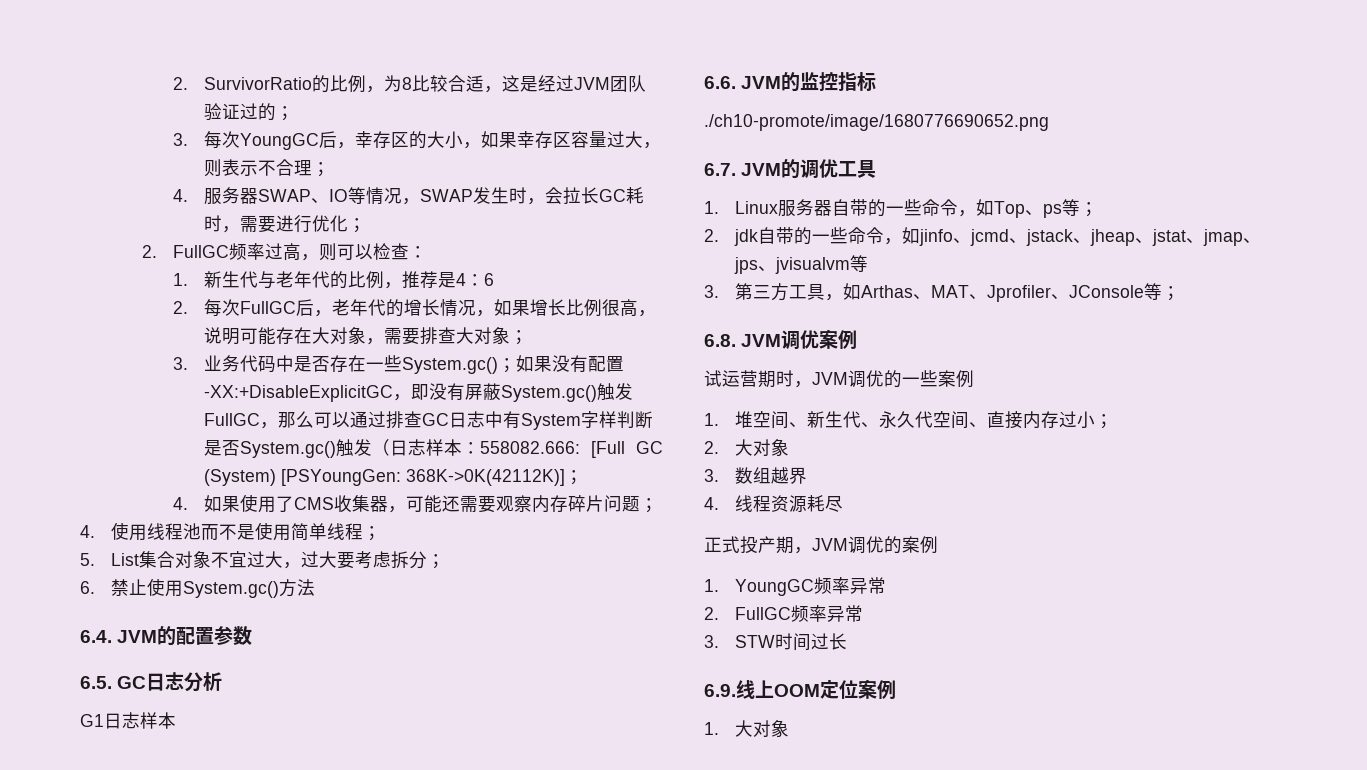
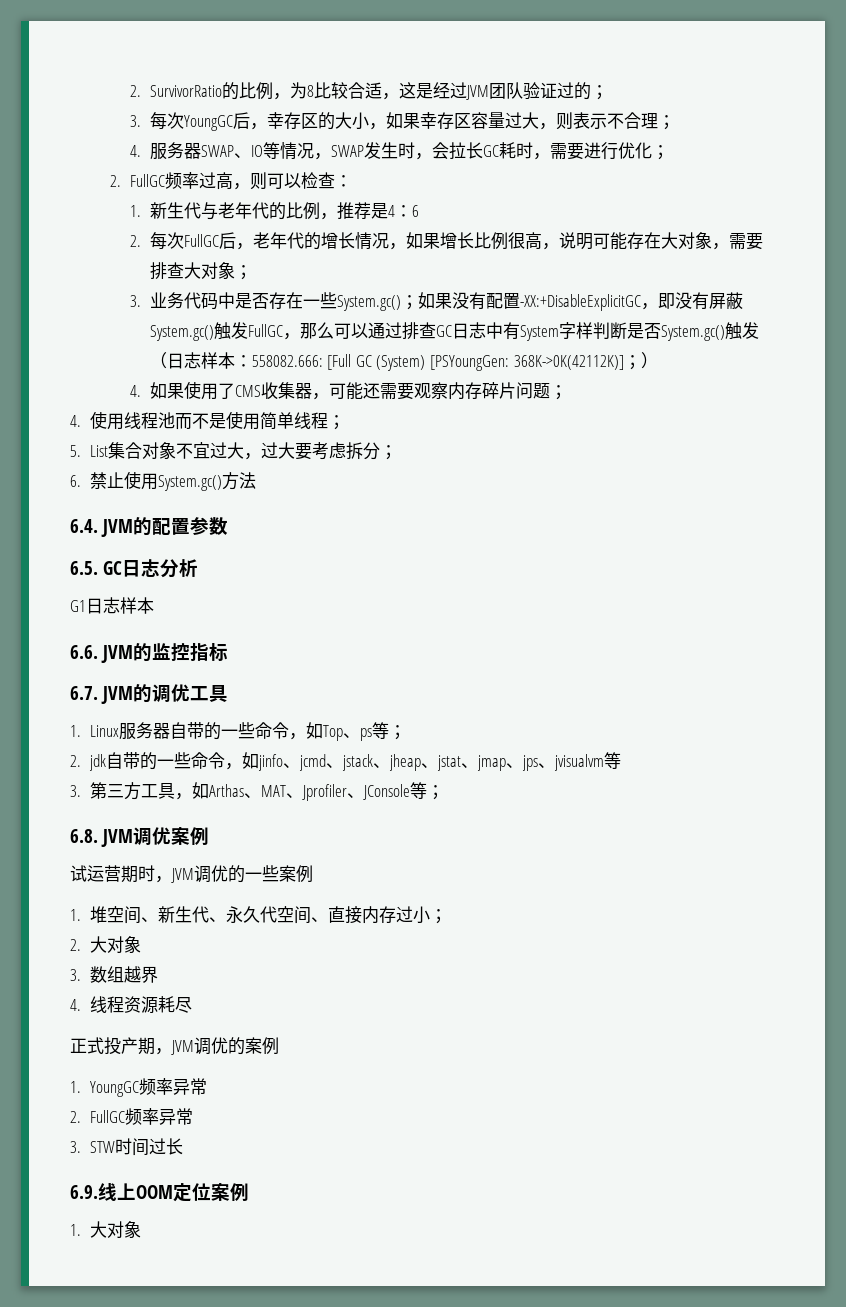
- 3.业务代码中是否存在一些System.gc()；如果没有配置-XX:+DisableExplicitGC，即没有屏蔽System.gc()触发FullGC，那么可以通过排查GC日志中有System字样判断是否System.gc()触发（日志样本：558082.666: [Full GC (System) [PSYoungGen: 368K->0K(42112K)]；
+ 3.业务代码中是否存在一些System.gc()；如果没有配置-XX:+DisableExplicitGC，即没有屏蔽System.gc()触发FullGC，那么可以通过排查GC日志中有System字样判断是否System.gc()触发（日志样本：558082.666: [Full GC (System) [PSYoungGen: 368K->0K(42112K)]；）
- ./ch10-promote/image/1680776690652.png

